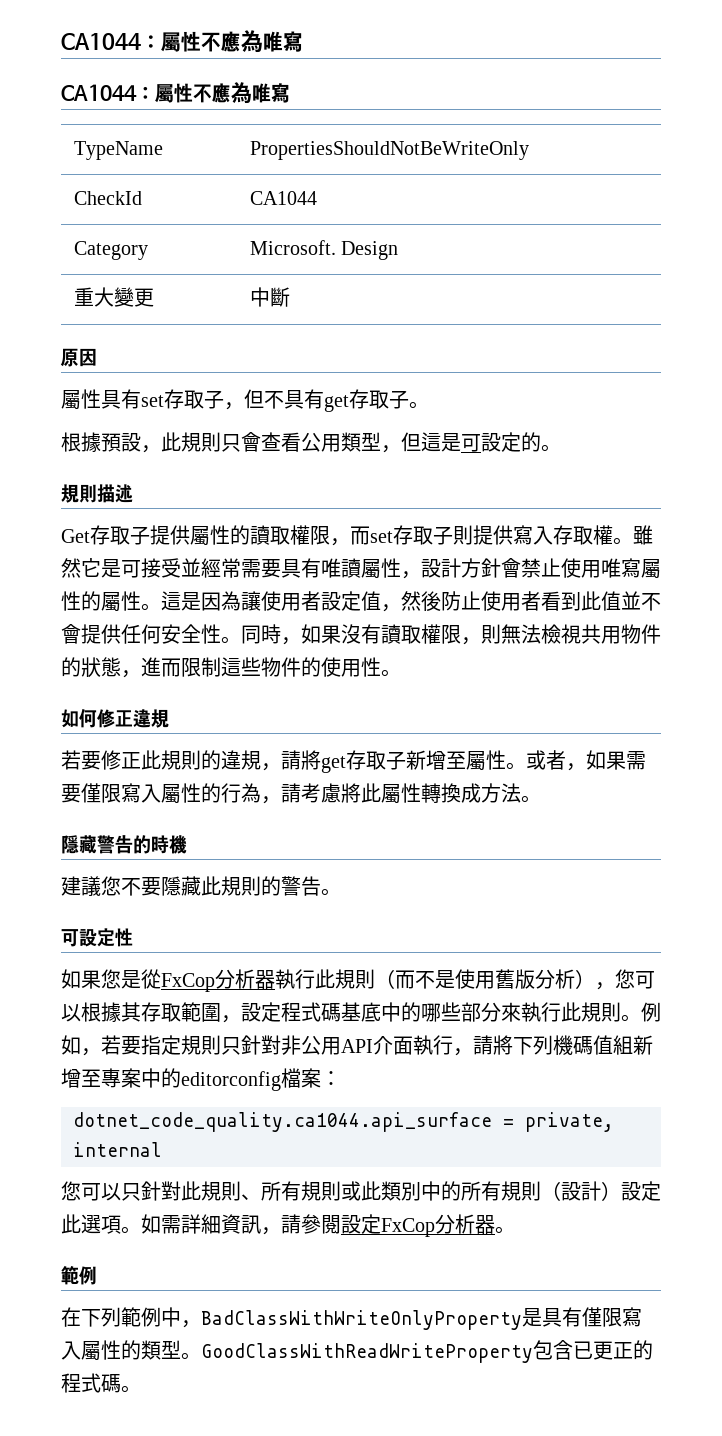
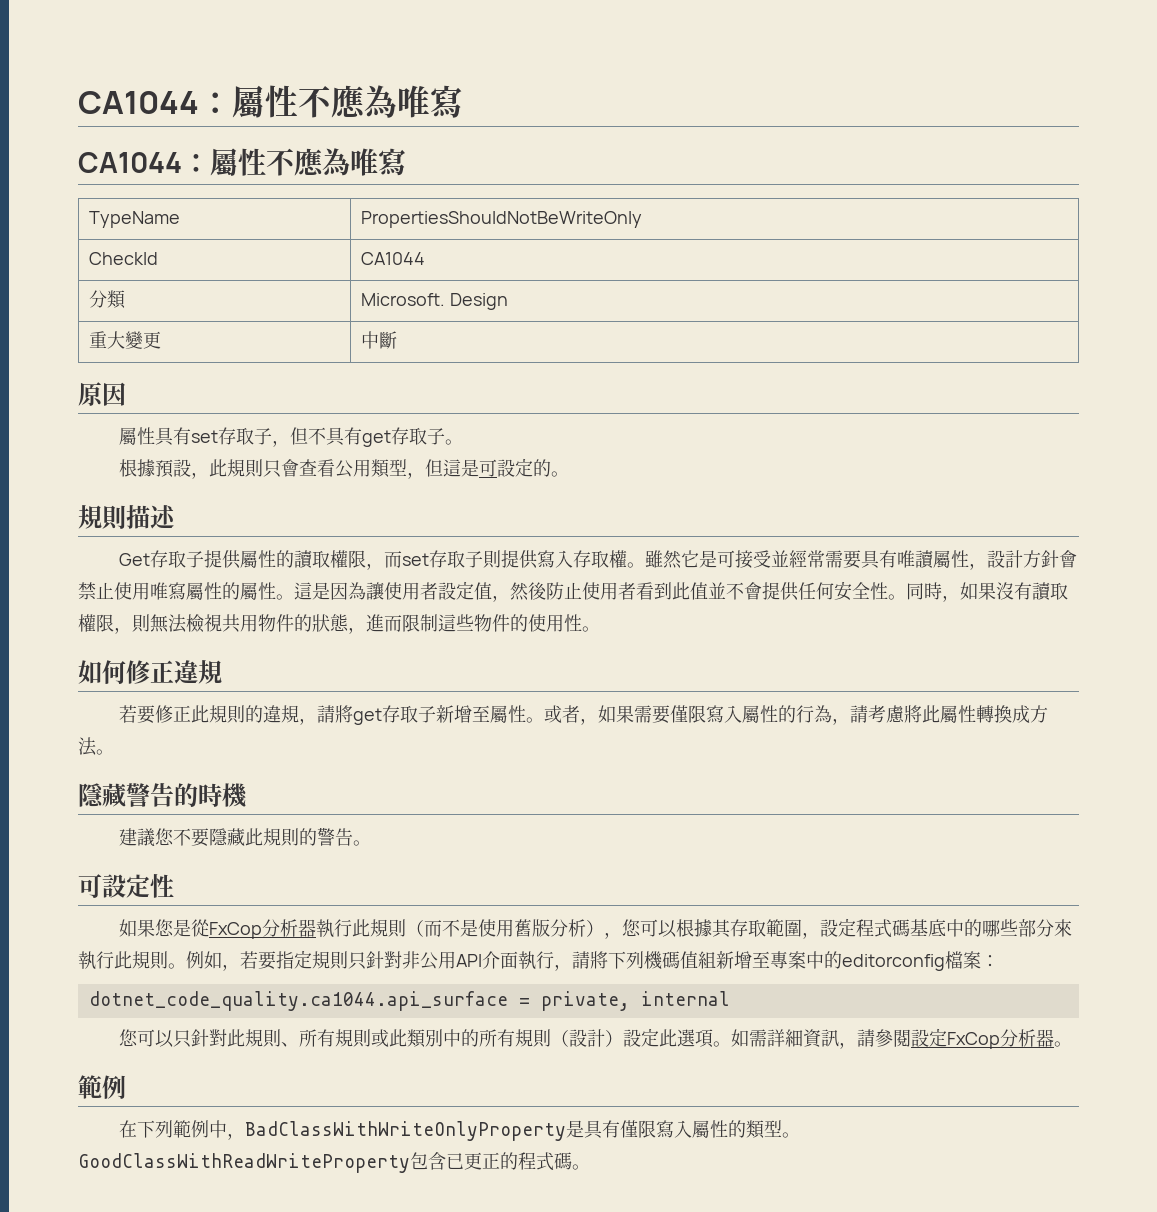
- Category | Microsoft. Design
+ 分類 | Microsoft. Design

